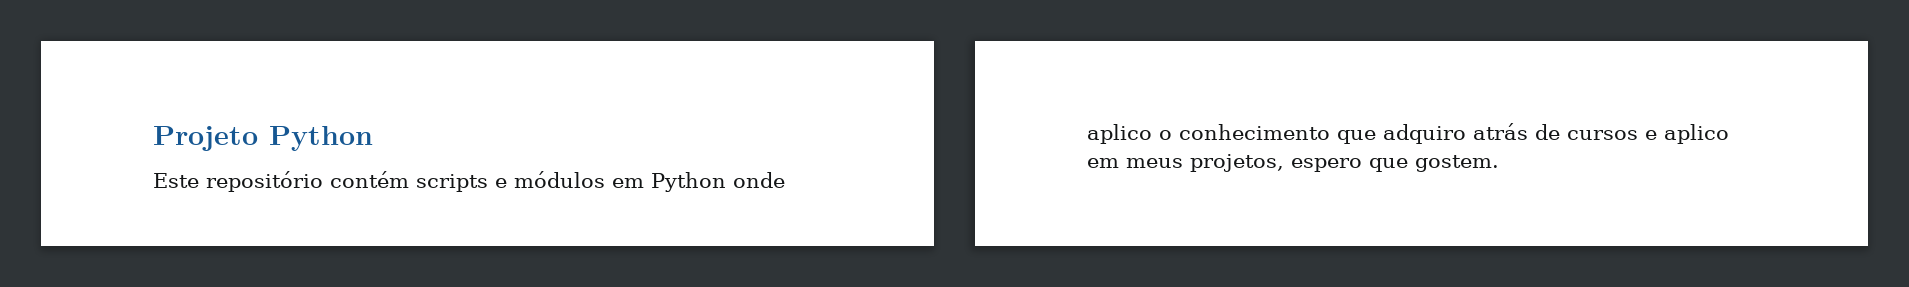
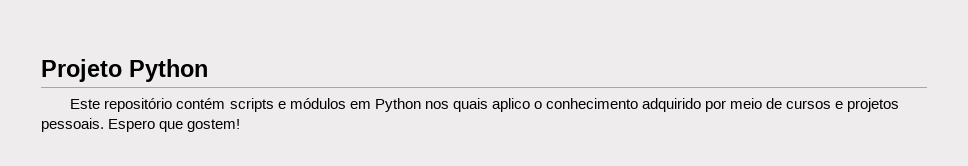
- Este repositório contém scripts e módulos em Python onde aplico o conhecimento que adquiro atrás de cursos e aplico em meus projetos, espero que gostem.
+ Este repositório contém scripts e módulos em Python nos quais aplico o conhecimento adquirido por meio de cursos e projetos pessoais. Espero que gostem!

